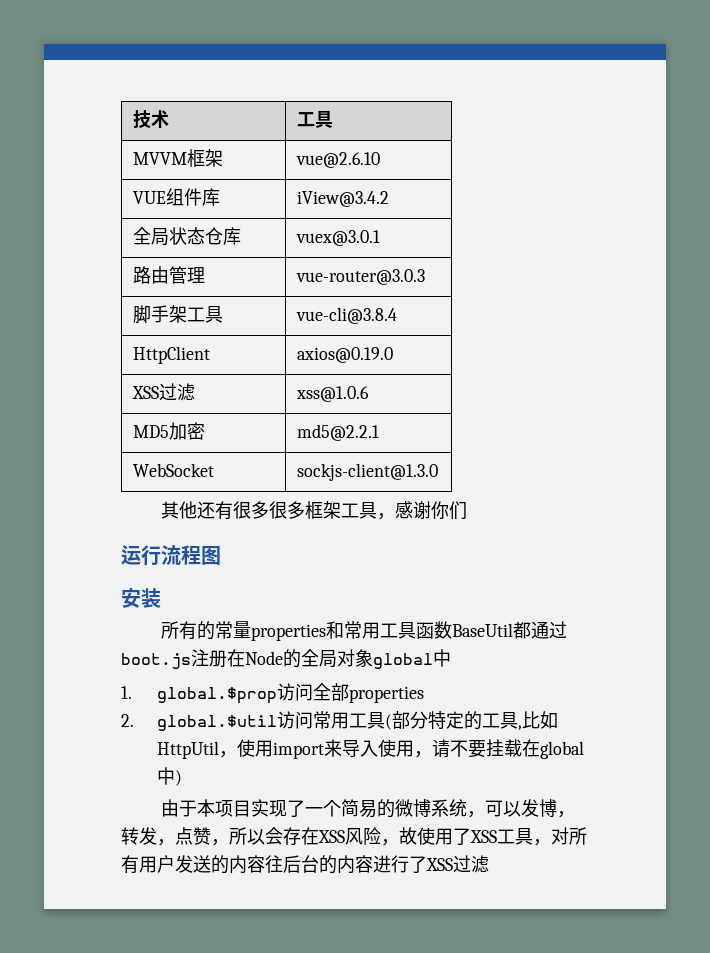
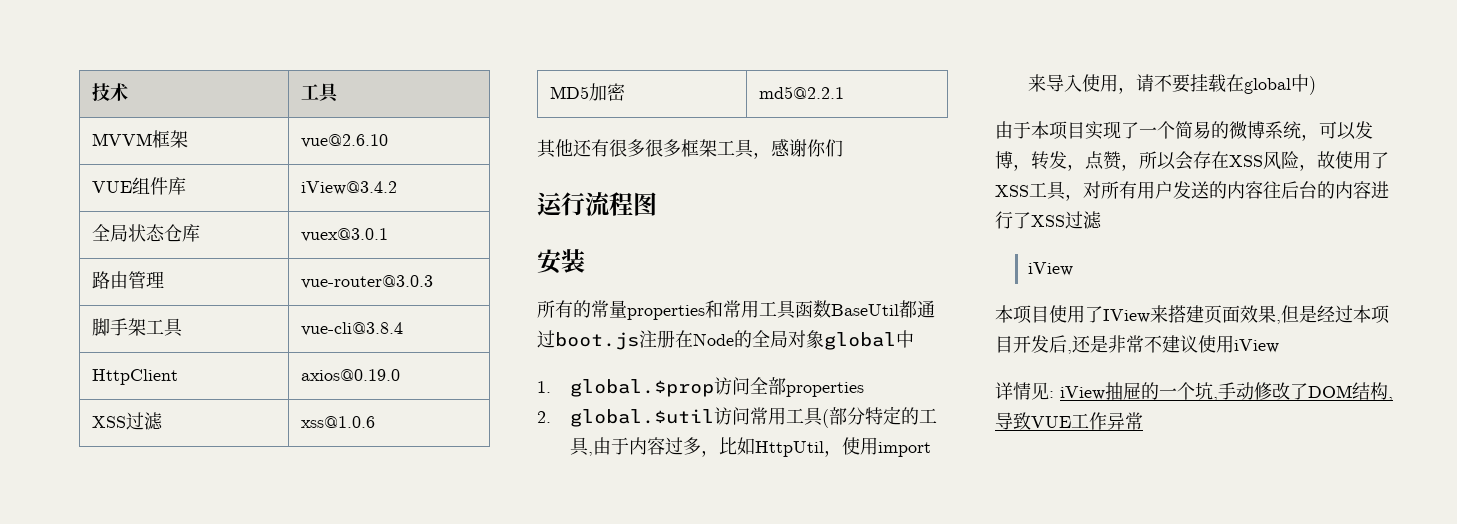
- WebSocket | sockjs-client@1.3.0
- 2. global.$util访问常用工具(部分特定的工具,比如HttpUtil，使用import来导入使用，请不要挂载在global中)
+ 2. global.$util访问常用工具(部分特定的工具,由于内容过多，比如HttpUtil，使用import来导入使用，请不要挂载在global中)
  由于本项目实现了一个简易的微博系统，可以发博，转发，点赞，所以会存在XSS风险，故使用了XSS工具，对所有用户发送的内容往后台的内容进行了XSS过滤
+ iView
+ 本项目使用了IView来搭建页面效果,但是经过本项目开发后,还是非常不建议使用iView
+ 详情见: iView抽屉的一个坑,手动修改了DOM结构,导致VUE工作异常

